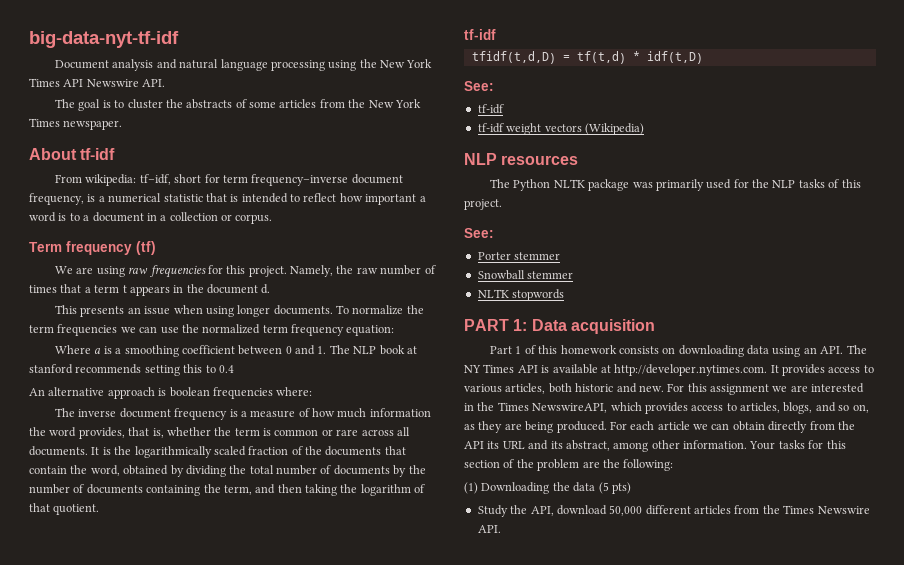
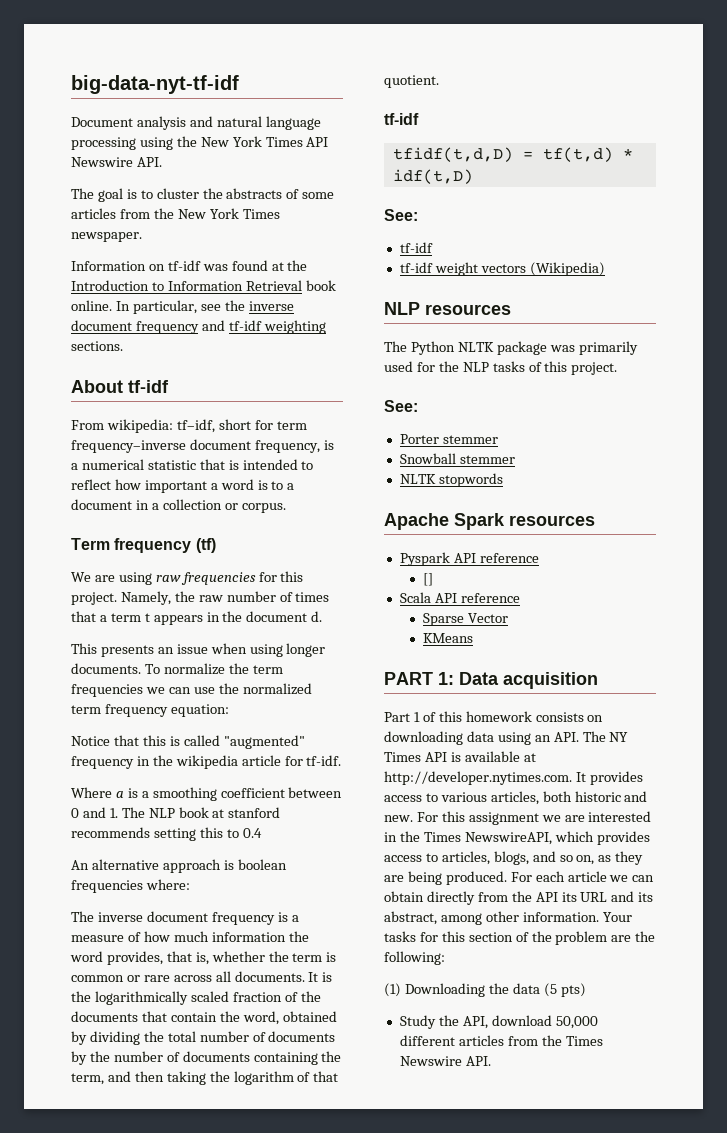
+ Information on tf-idf was found at the Introduction to Information Retrieval book online. In particular, see the inverse document frequency and tf-idf weighting sections.
+ Notice that this is called "augmented" frequency in the wikipedia article for tf-idf.
+ Apache Spark resources
+ Pyspark API reference
+ []
+ Scala API reference
+ Sparse Vector
+ KMeans

